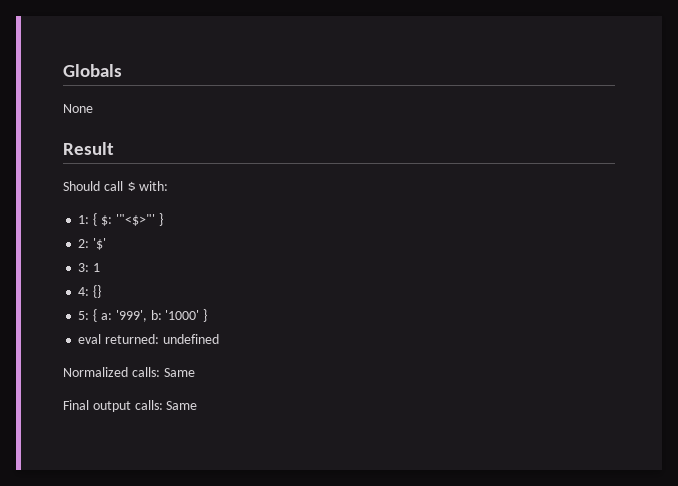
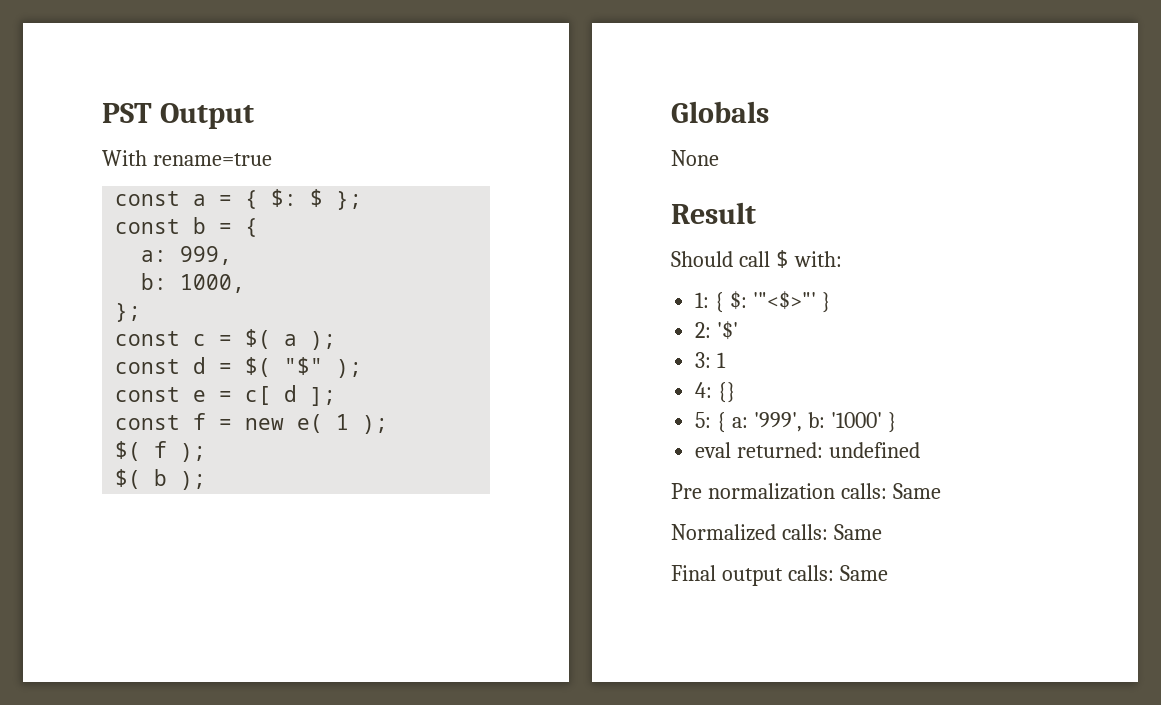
+ PST Output
+ With rename=true
+ const a = { $: $ };
+ const b = {
+ a: 999,
+ b: 1000,
+ };
+ const c = $( a );
+ const d = $( "$" );
+ const e = c[ d ];
+ const f = new e( 1 );
+ $( f );
+ $( b );
+ Pre normalization calls: Same

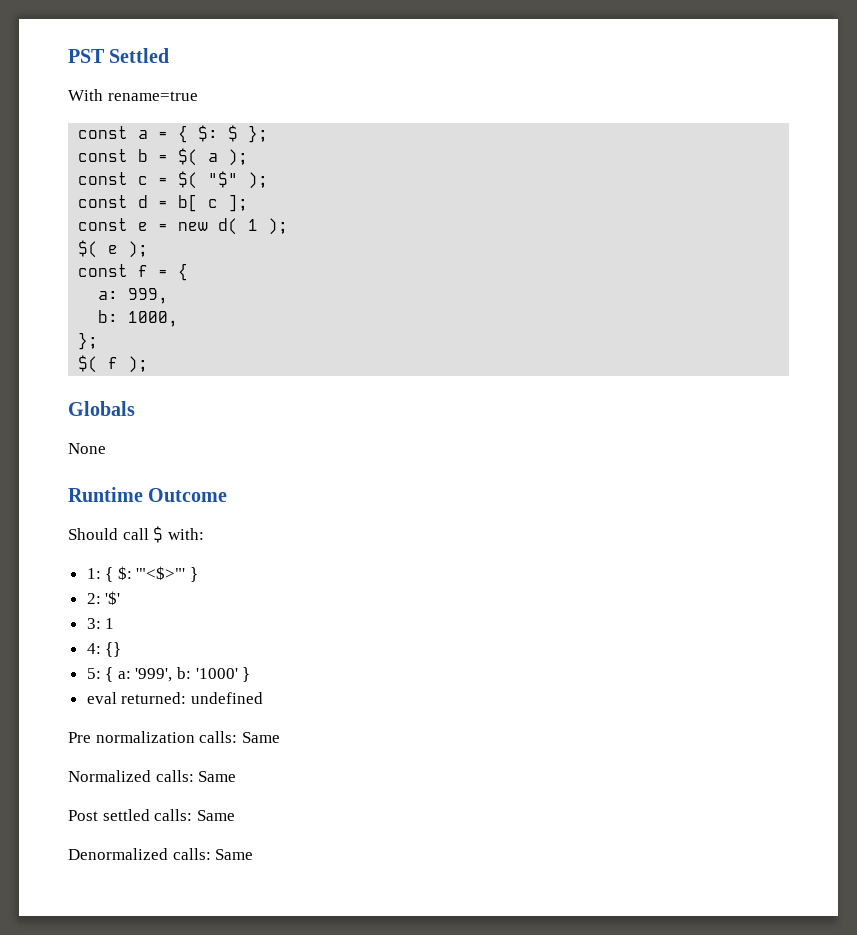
- PST Output
+ PST Settled
- const b = {
+ const b = $( a );
+ const c = $( "$" );
+ const d = b[ c ];
+ const e = new d( 1 );
+ $( e );
+ const f = {
- const c = $( a );
- const d = $( "$" );
- const e = c[ d ];
- const f = new e( 1 );
- $( b );
- Result
+ Runtime Outcome
- Final output calls: Same
+ Post settled calls: Same
+ Denormalized calls: Same

